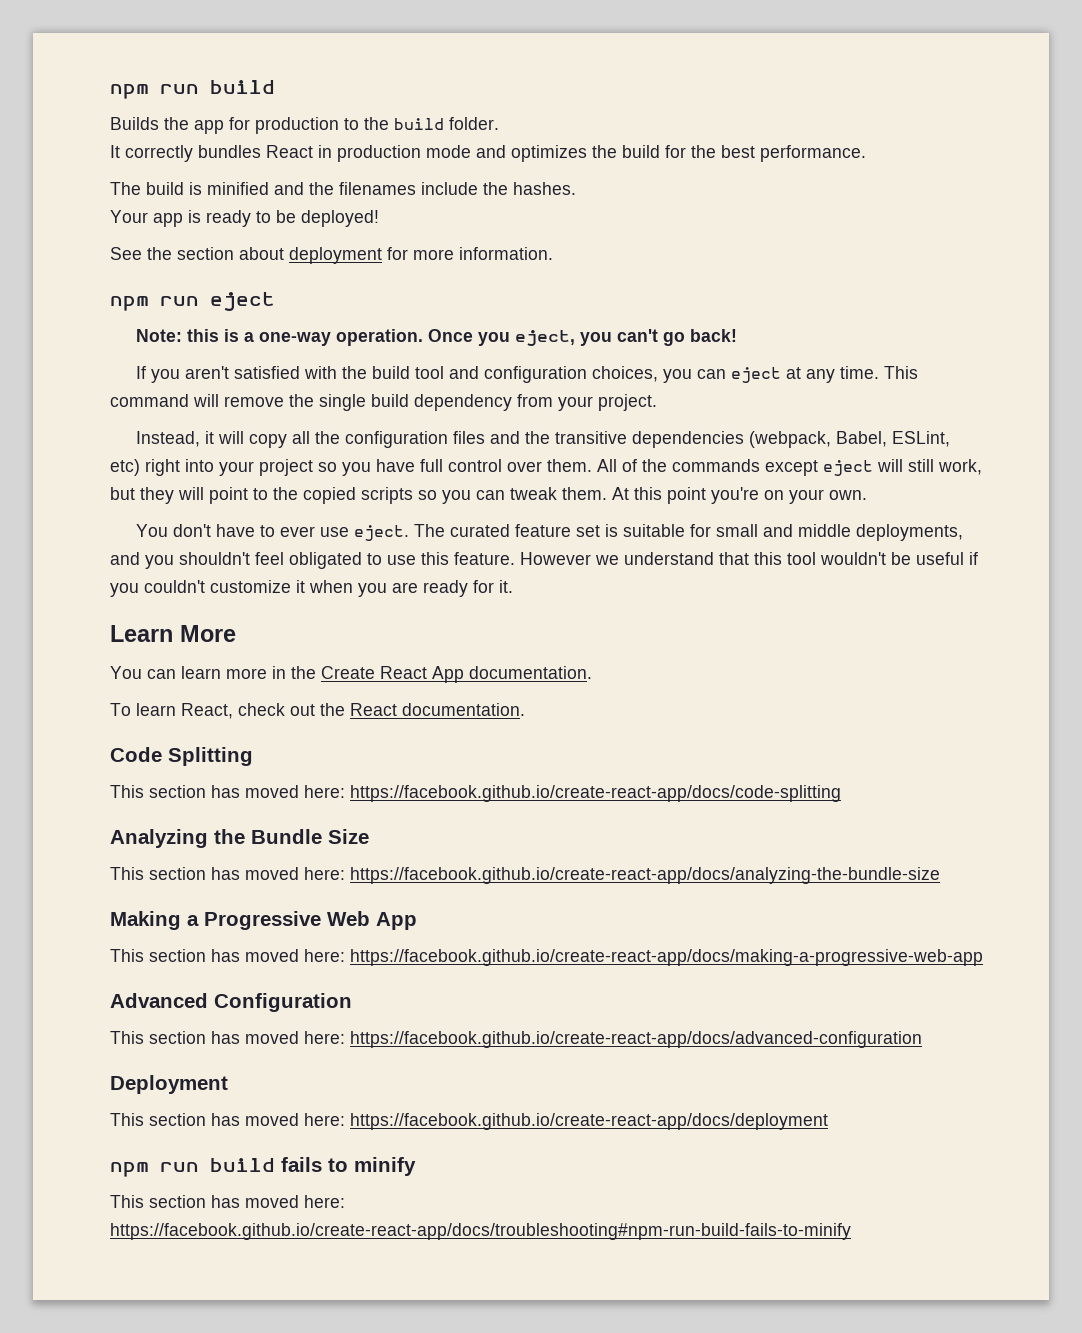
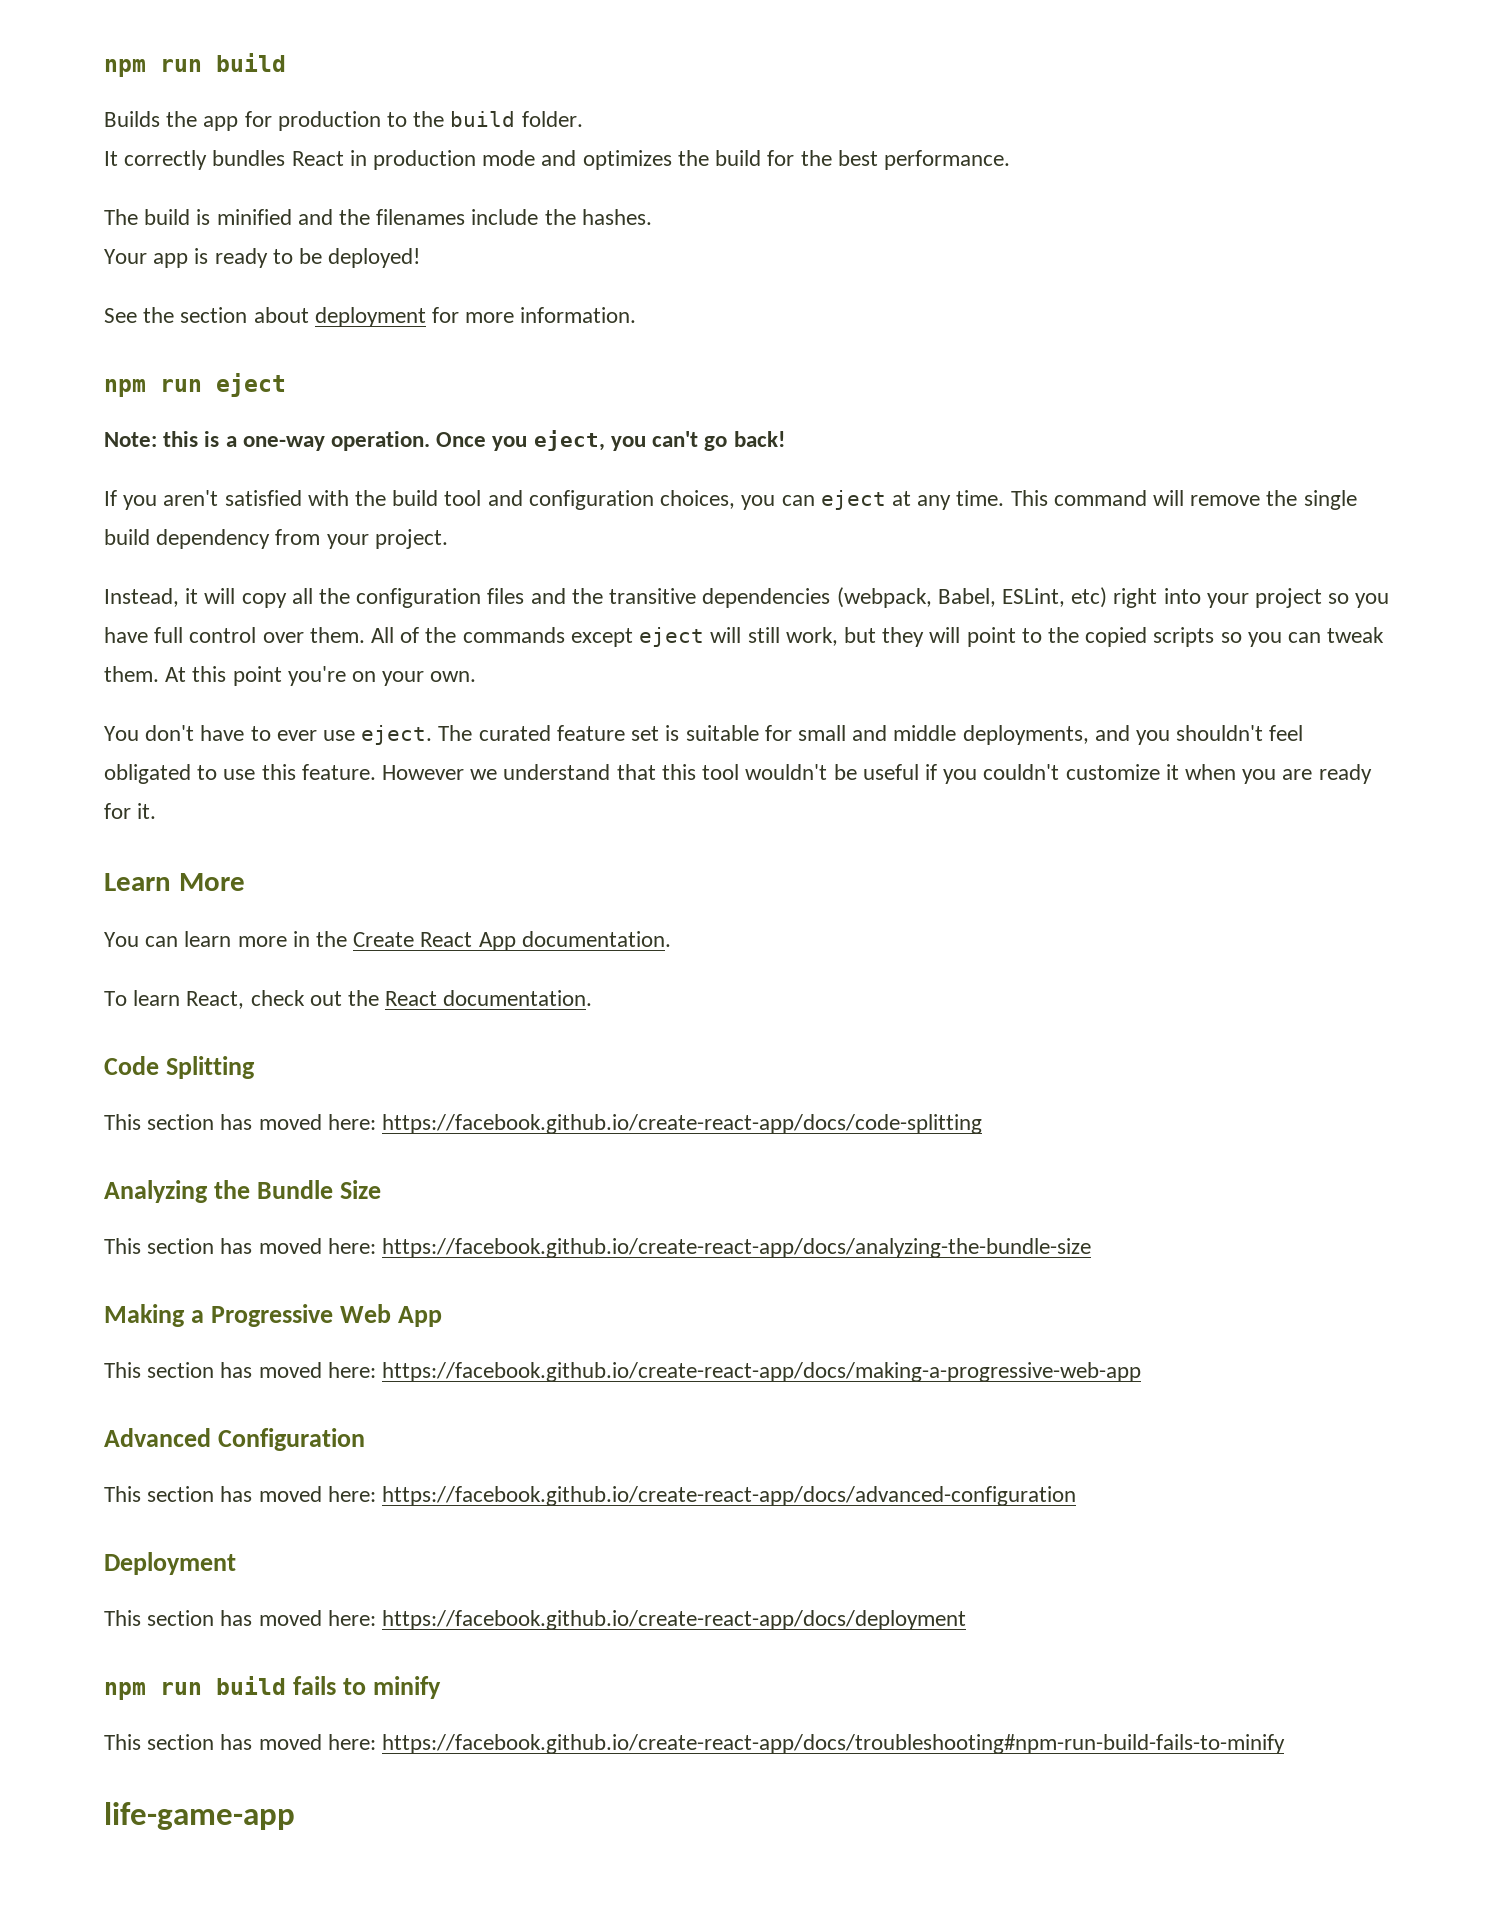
+ life-game-app

